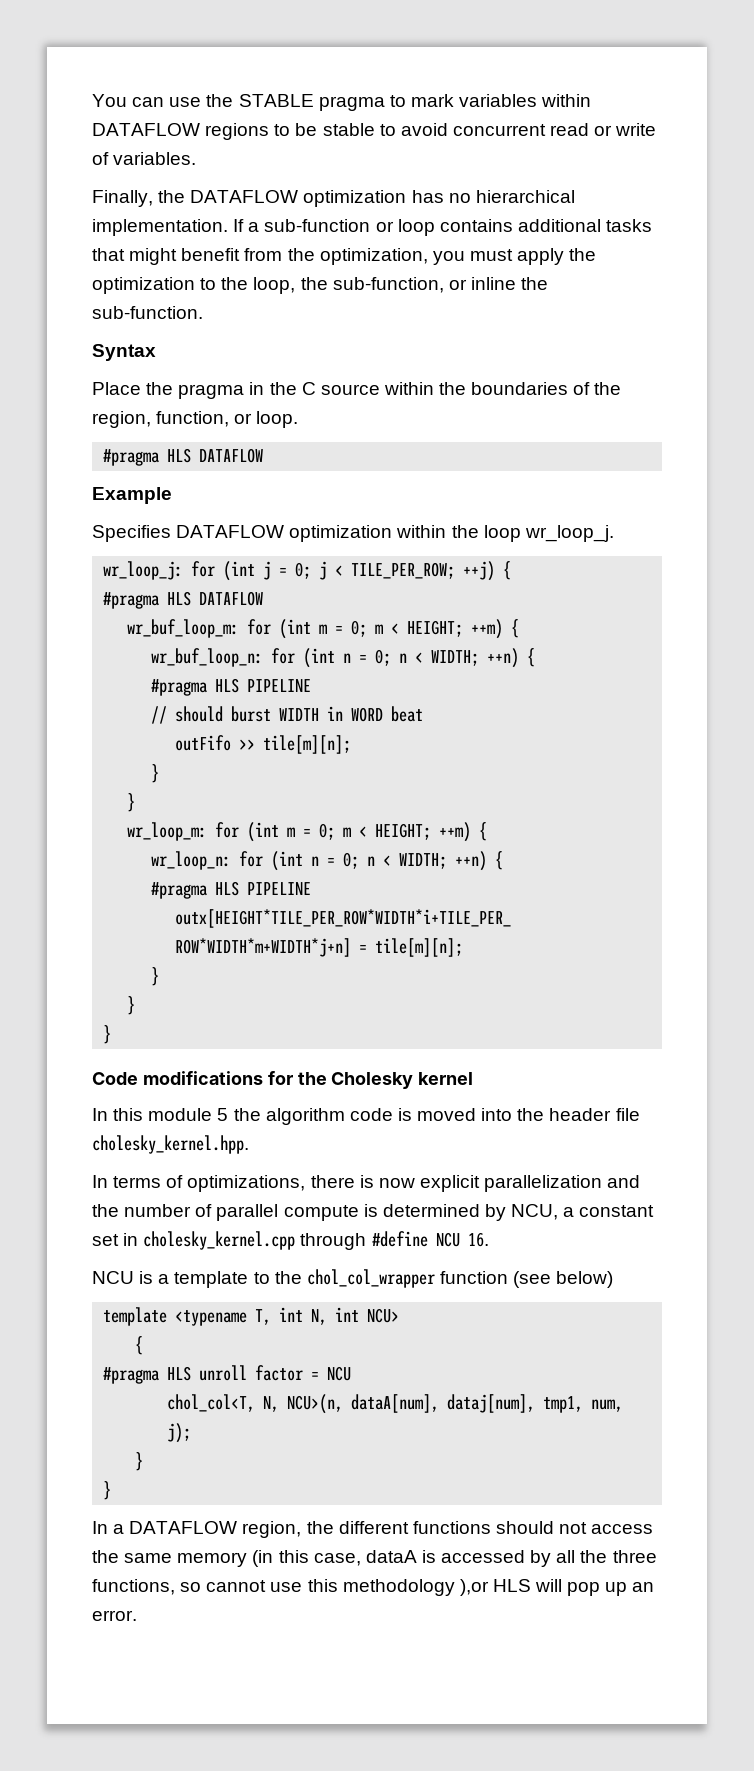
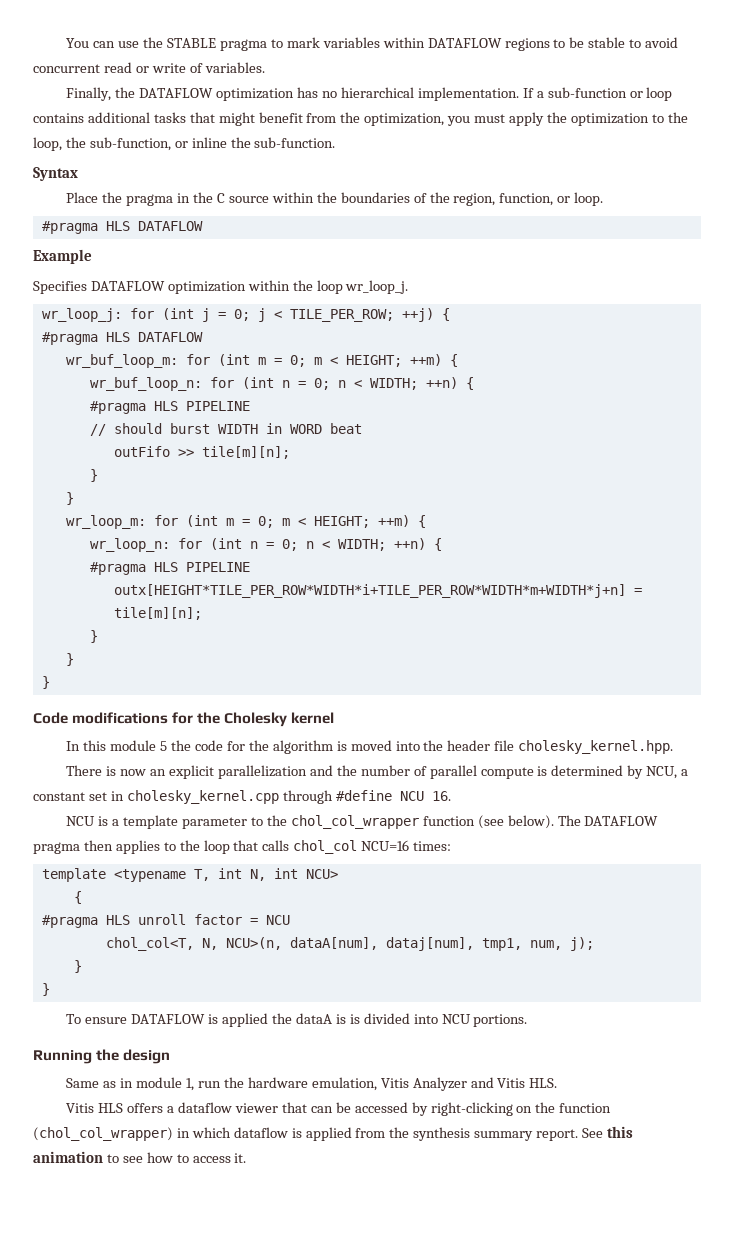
- In this module 5 the algorithm code is moved into the header file cholesky_kernel.hpp.
+ In this module 5 the code for the algorithm is moved into the header file cholesky_kernel.hpp.
- In terms of optimizations, there is now explicit parallelization and the number of parallel compute is determined by NCU, a constant set in cholesky_kernel.cpp through #define NCU 16.
+ There is now an explicit parallelization and the number of parallel compute is determined by NCU, a constant set in cholesky_kernel.cpp through #define NCU 16.
- NCU is a template to the chol_col_wrapper function (see below)
+ NCU is a template parameter to the chol_col_wrapper function (see below). The DATAFLOW pragma then applies to the loop that calls chol_col NCU=16 times:
- In a DATAFLOW region, the different functions should not access the same memory (in this case, dataA is accessed by all the three functions, so cannot use this methodology ),or HLS will pop up an error.
+ To ensure DATAFLOW is applied the dataA is is divided into NCU portions.
+ Running the design
+ Same as in module 1, run the hardware emulation, Vitis Analyzer and Vitis HLS.
+ Vitis HLS offers a dataflow viewer that can be accessed by right-clicking on the function (chol_col_wrapper) in which dataflow is applied from the synthesis summary report. See this animation to see how to access it.

